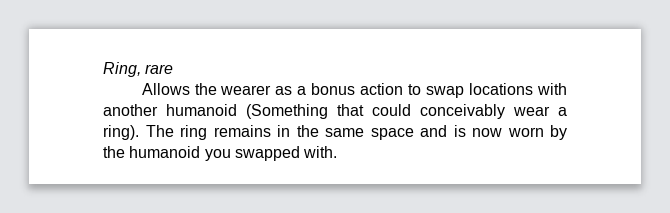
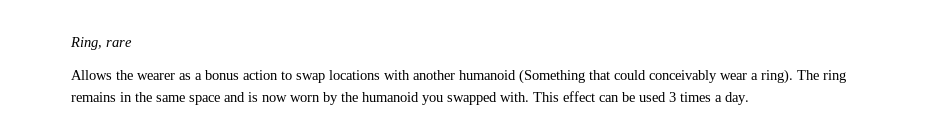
+ This effect can be used 3 times a day.

